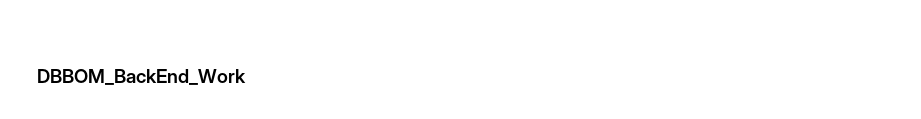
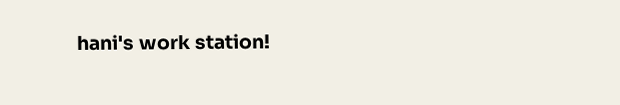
- DBBOM_BackEnd_Work
+ hani's work station!

